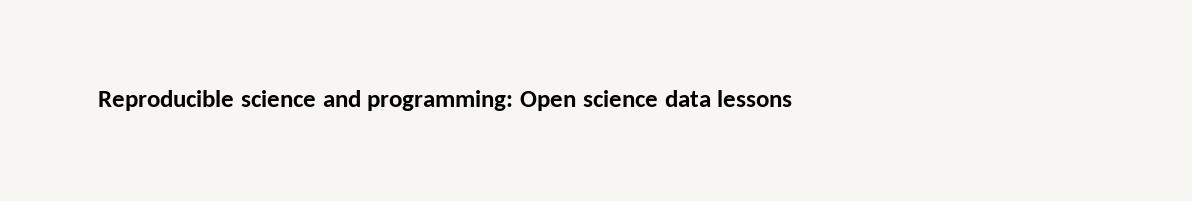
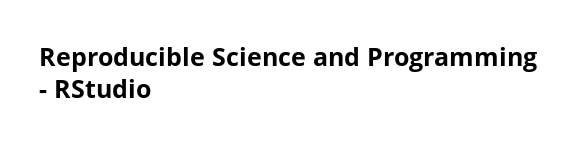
- Reproducible science and programming: Open science data lessons
+ Reproducible Science and Programming - RStudio

